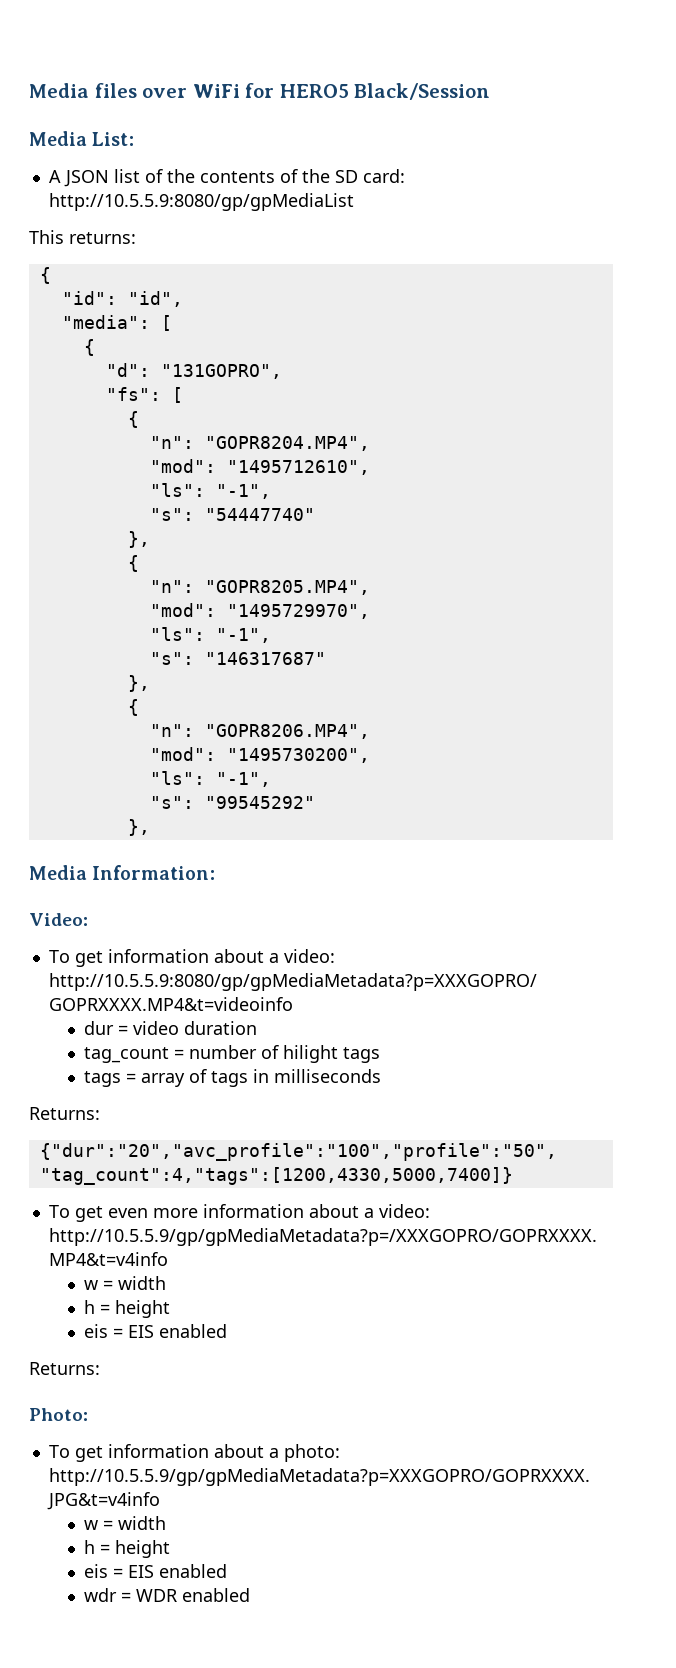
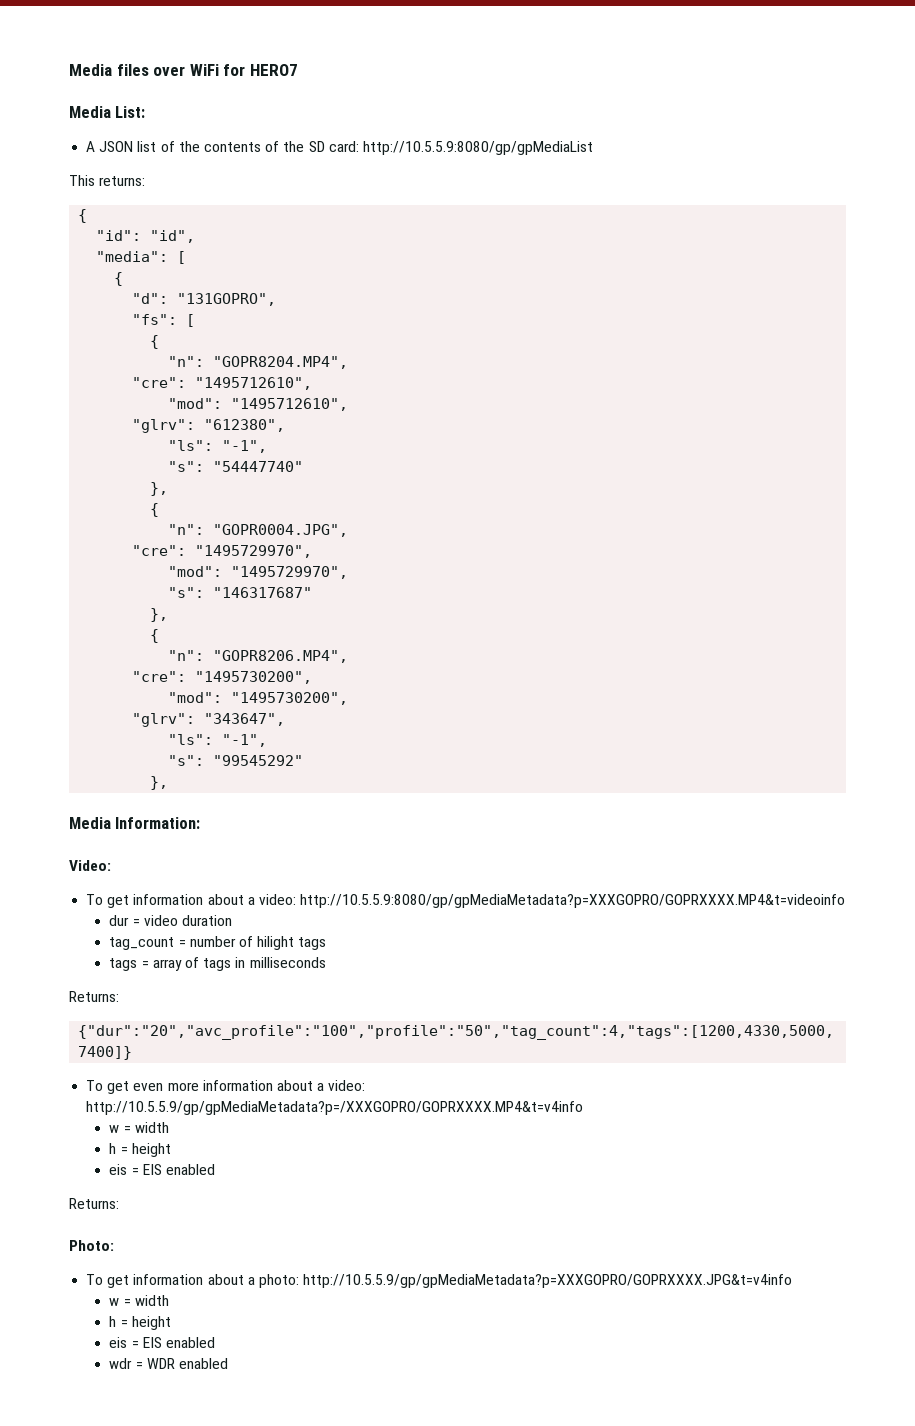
- Media files over WiFi for HERO5 Black/Session
+ Media files over WiFi for HERO7
+ "cre": "1495712610",
+ "glrv": "612380",
- "n": "GOPR8205.MP4",
+ "n": "GOPR0004.JPG",
+ "cre": "1495729970",
  "mod": "1495729970",
- "ls": "-1",
+ "cre": "1495730200",
+ "glrv": "343647",

